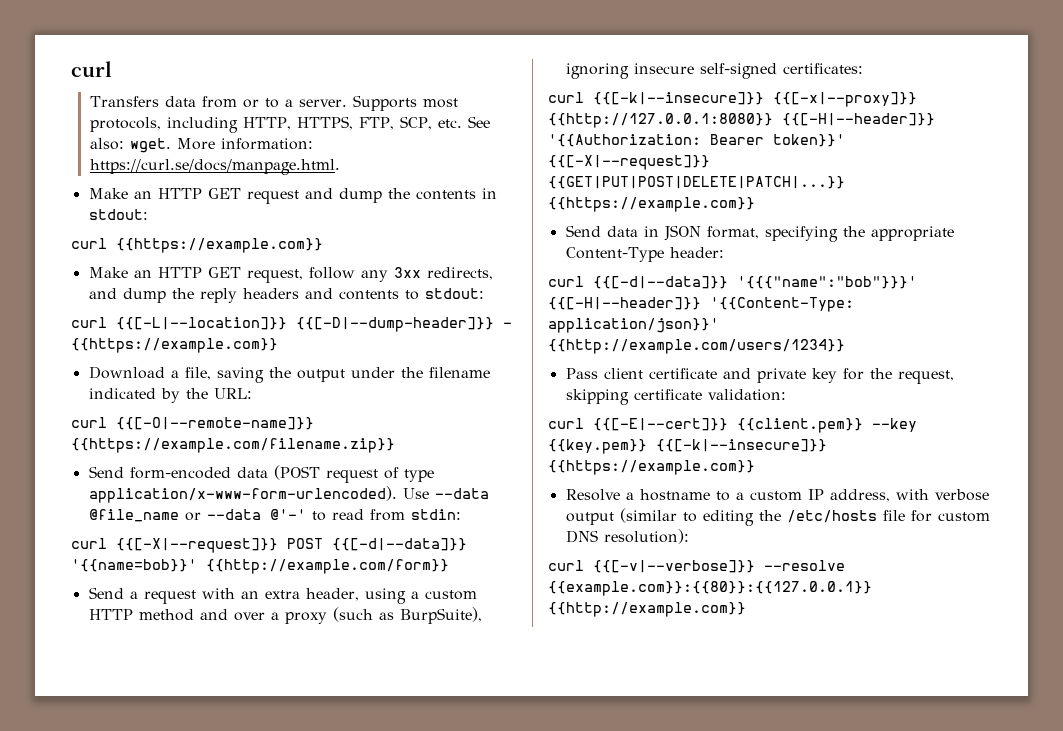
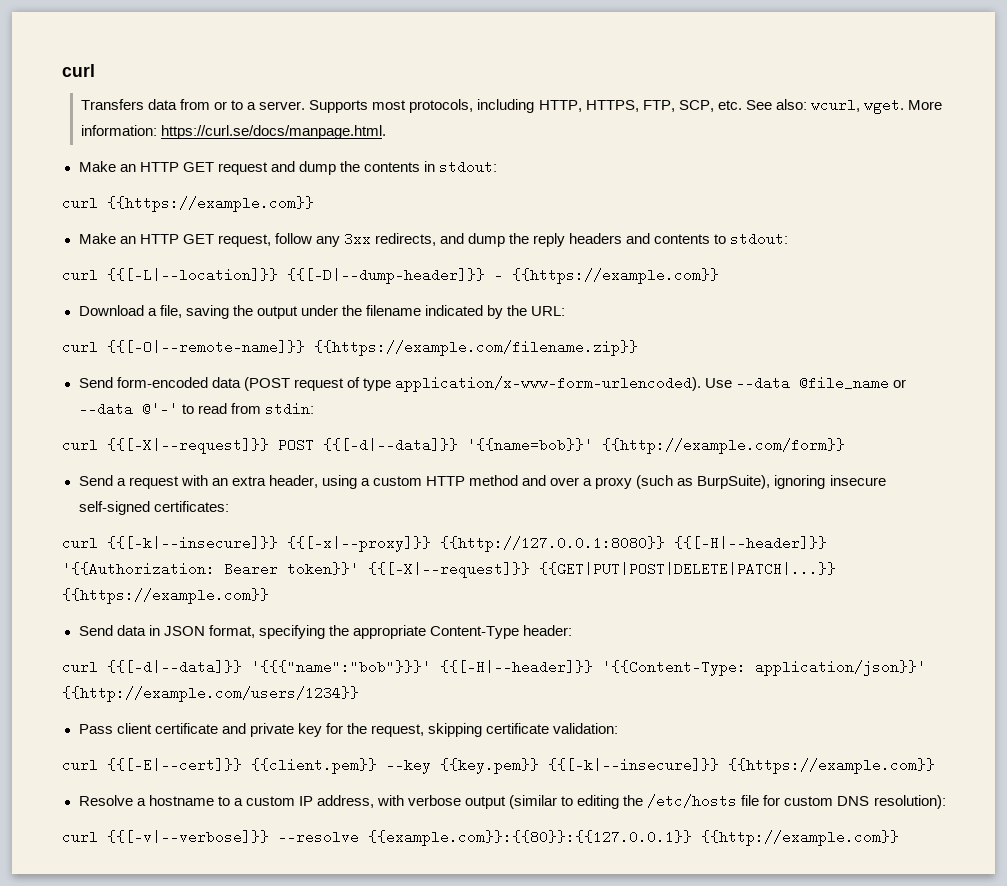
- Supports most protocols, including HTTP, HTTPS, FTP, SCP, etc. See also: wget.
+ Supports most protocols, including HTTP, HTTPS, FTP, SCP, etc. See also: wcurl, wget.

